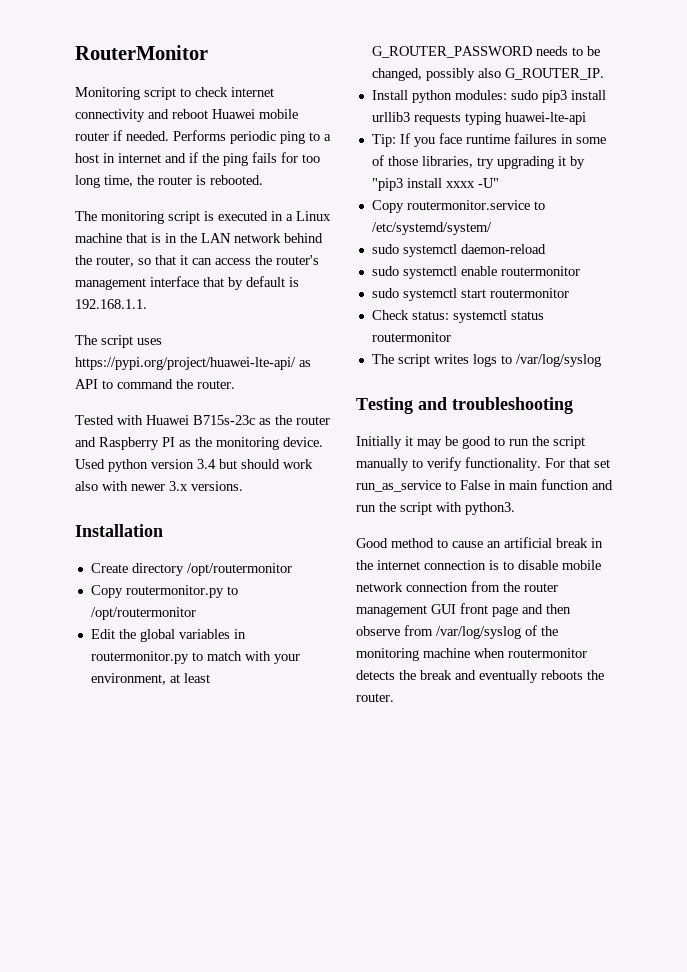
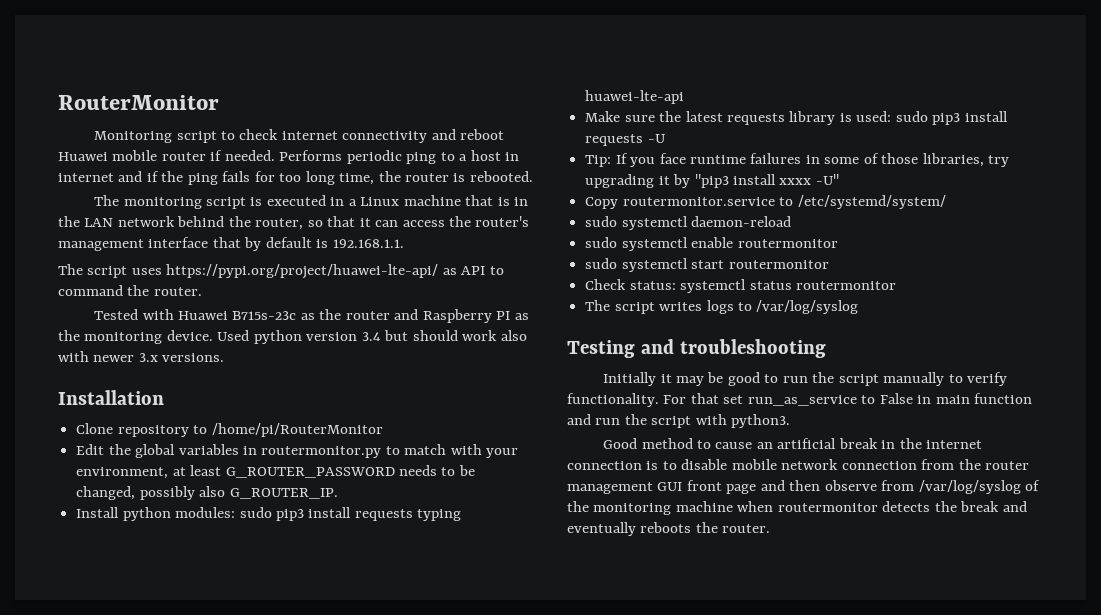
- Create directory /opt/routermonitor
- Copy routermonitor.py to /opt/routermonitor
+ Clone repository to /home/pi/RouterMonitor
- Install python modules: sudo pip3 install urllib3 requests typing huawei-lte-api
+ Install python modules: sudo pip3 install requests typing huawei-lte-api
+ Make sure the latest requests library is used: sudo pip3 install requests -U

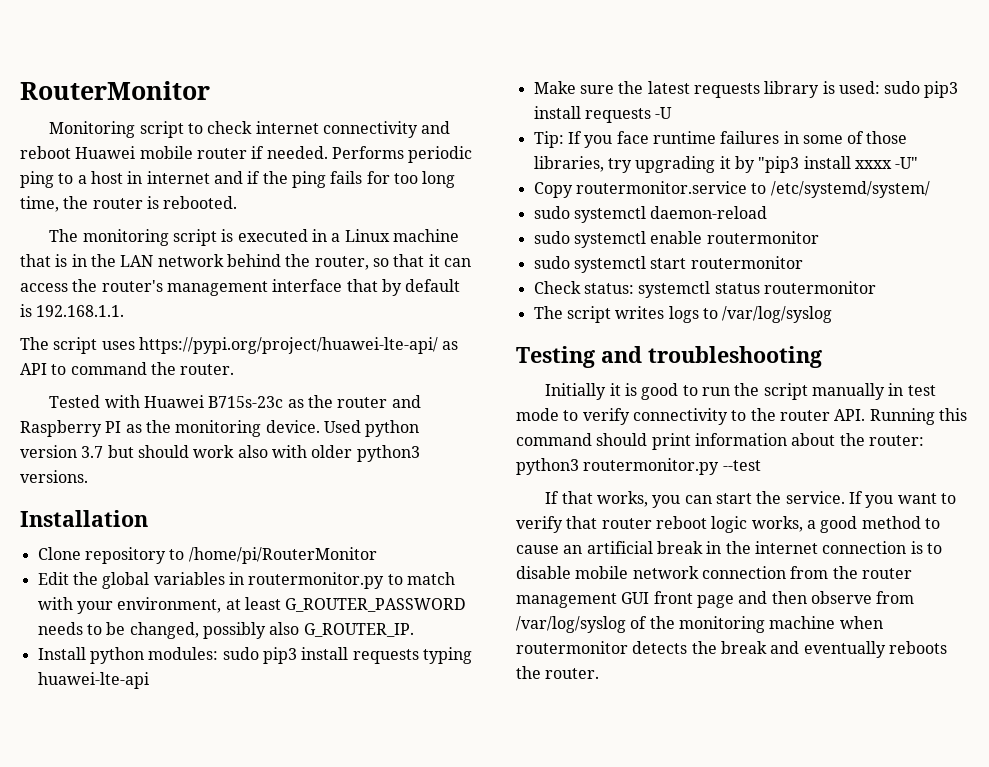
- Used python version 3.4 but should work also with newer 3.x versions.
+ Used python version 3.7 but should work also with older python3 versions.
- Initially it may be good to run the script manually to verify functionality. For that set run_as_service to False in main function and run the script with python3.
- Good method to cause an artificial break in the internet connection is to disable mobile network connection from the router management GUI front page and then observe from /var/log/syslog of the monitoring machine when routermonitor detects the break and eventually reboots the router.
+ Initially it is good to run the script manually in test mode to verify connectivity to the router API. Running this command should print information about the router: python3 routermonitor.py --test
+ If that works, you can start the service. If you want to verify that router reboot logic works, a good method to cause an artificial break in the internet connection is to disable mobile network connection from the router management GUI front page and then observe from /var/log/syslog of the monitoring machine when routermonitor detects the break and eventually reboots the router.

